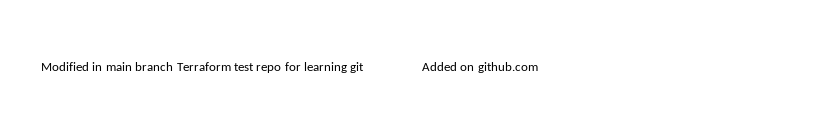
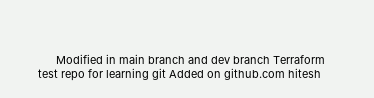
- Modified in main branch Terraform test repo for learning git Added on github.com
+ Modified in main branch and dev branch Terraform test repo for learning git Added on github.com hitesh

